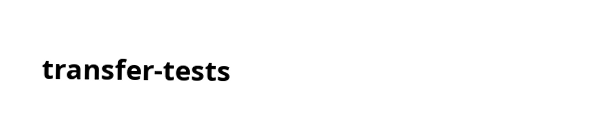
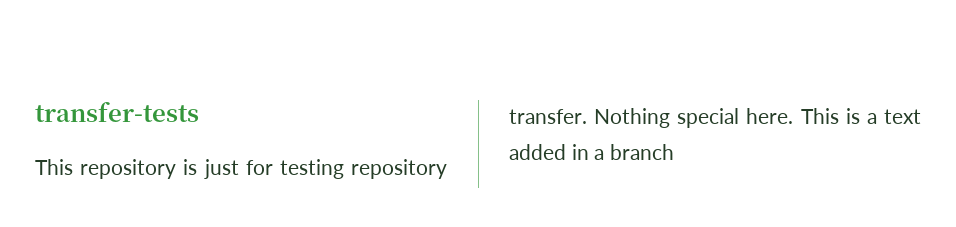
+ This repository is just for testing repository transfer. Nothing special here. This is a text added in a branch

